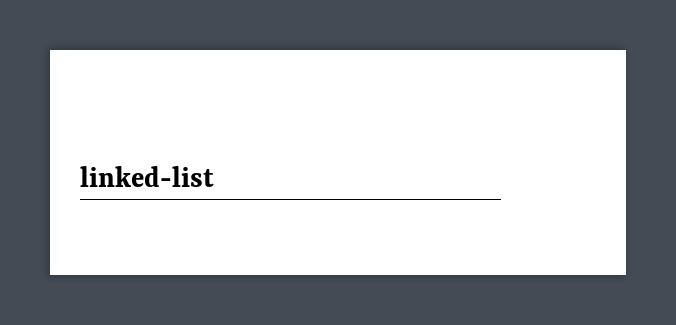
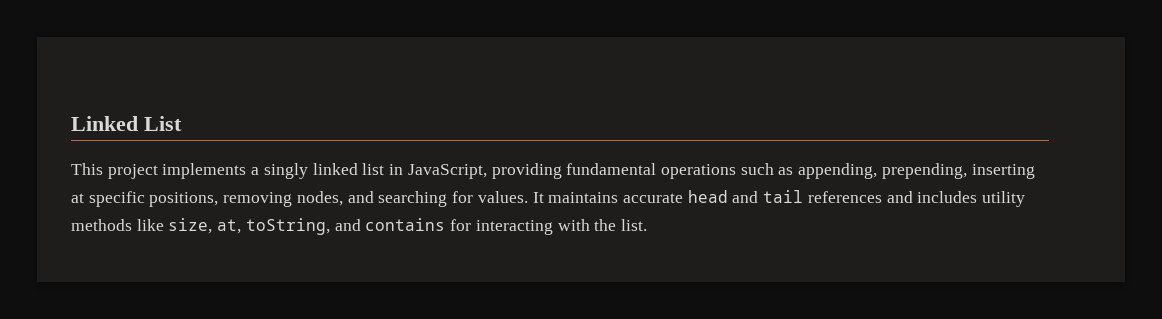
- linked-list
+ Linked List
+ This project implements a singly linked list in JavaScript, providing fundamental operations such as appending, prepending, inserting at specific positions, removing nodes, and searching for values. It maintains accurate head and tail references and includes utility methods like size, at, toString, and contains for interacting with the list.

